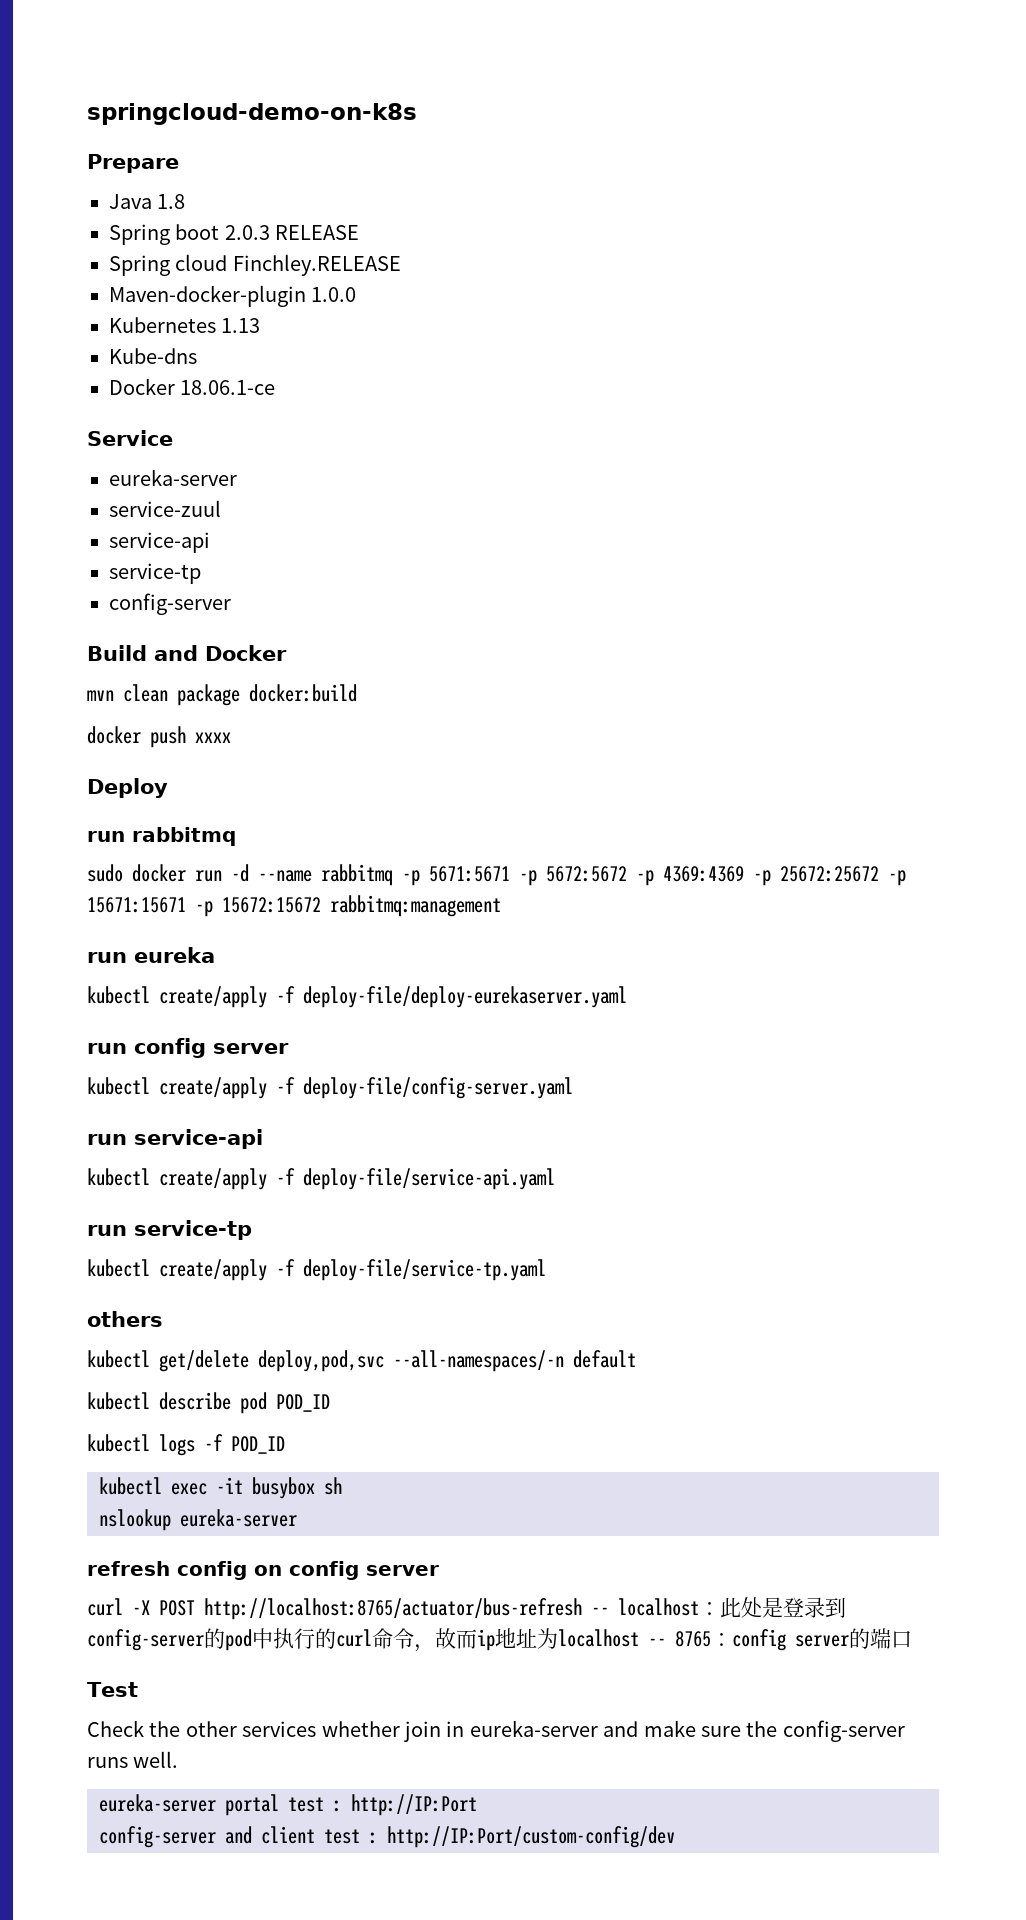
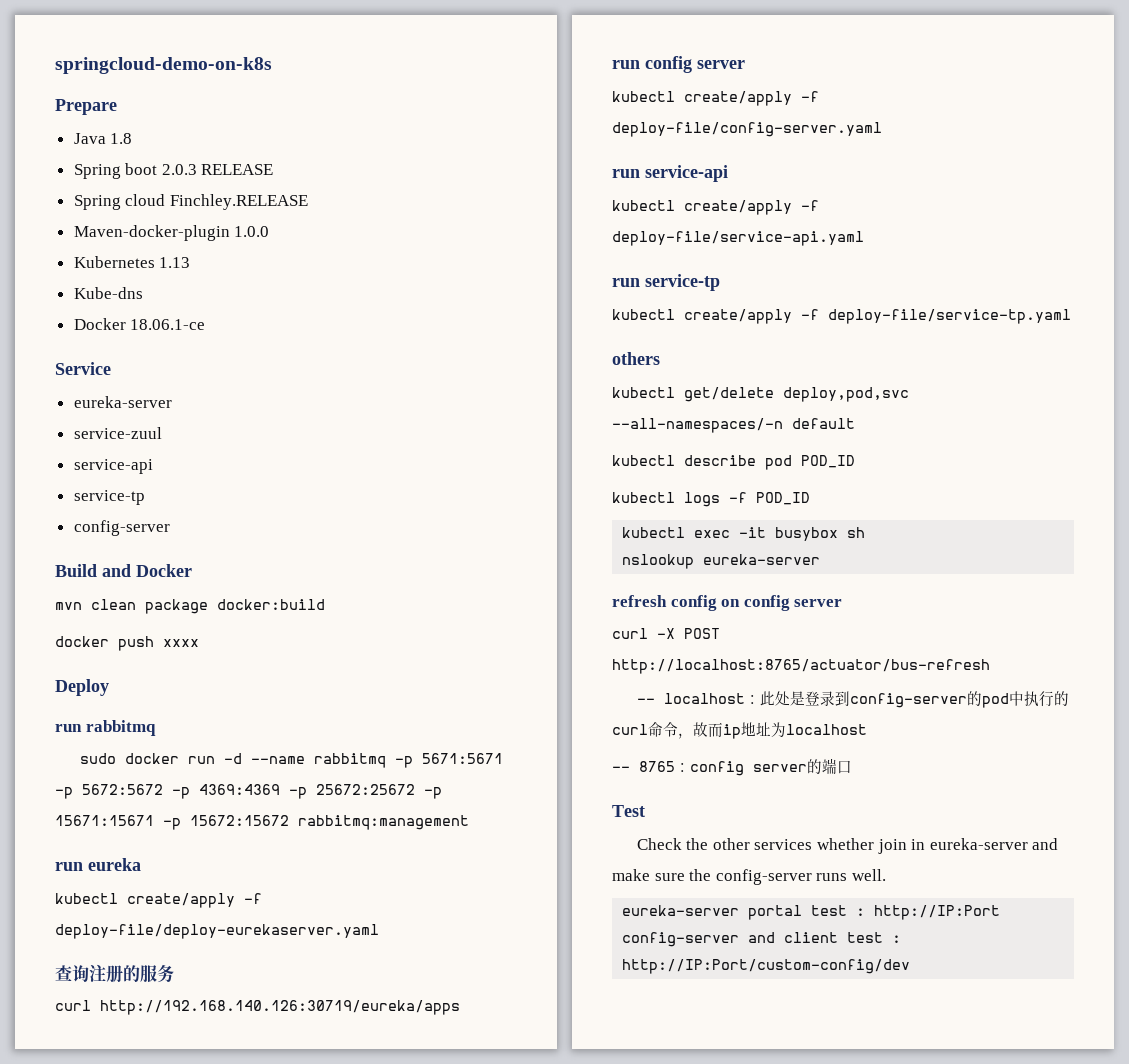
+ 查询注册的服务
+ curl http://192.168.140.126:30719/eureka/apps
- curl -X POST http://localhost:8765/actuator/bus-refresh -- localhost：此处是登录到config-server的pod中执行的curl命令，故而ip地址为localhost -- 8765：config server的端口
+ curl -X POST http://localhost:8765/actuator/bus-refresh
+ -- localhost：此处是登录到config-server的pod中执行的curl命令，故而ip地址为localhost
+ -- 8765：config server的端口

